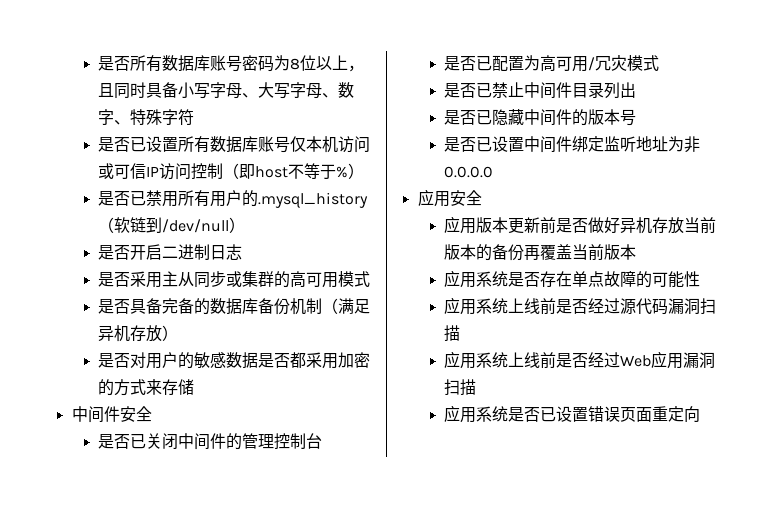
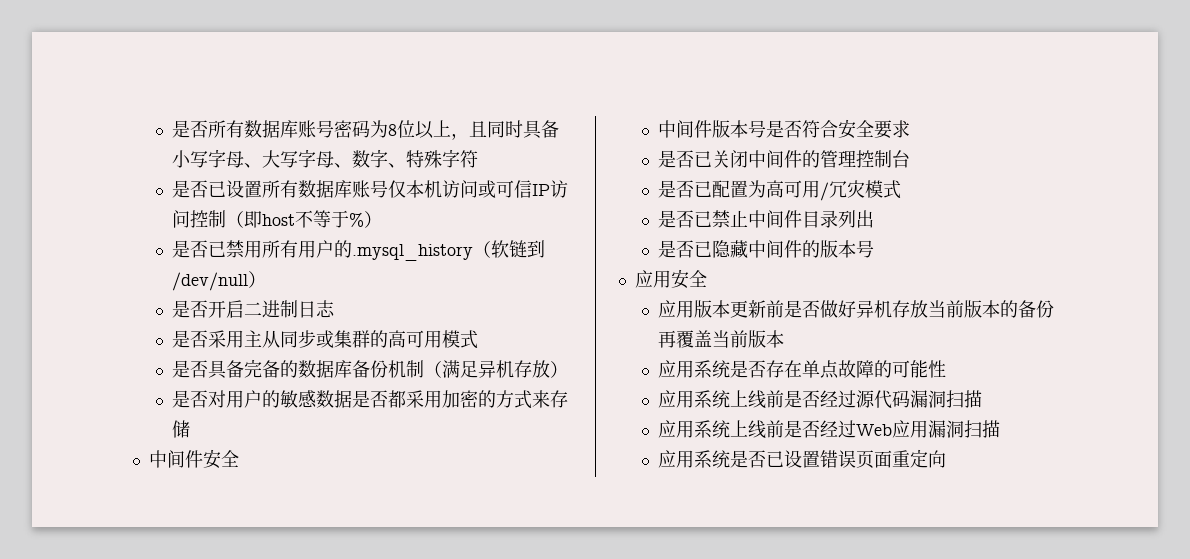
+ 中间件版本号是否符合安全要求
- 是否已设置中间件绑定监听地址为非0.0.0.0

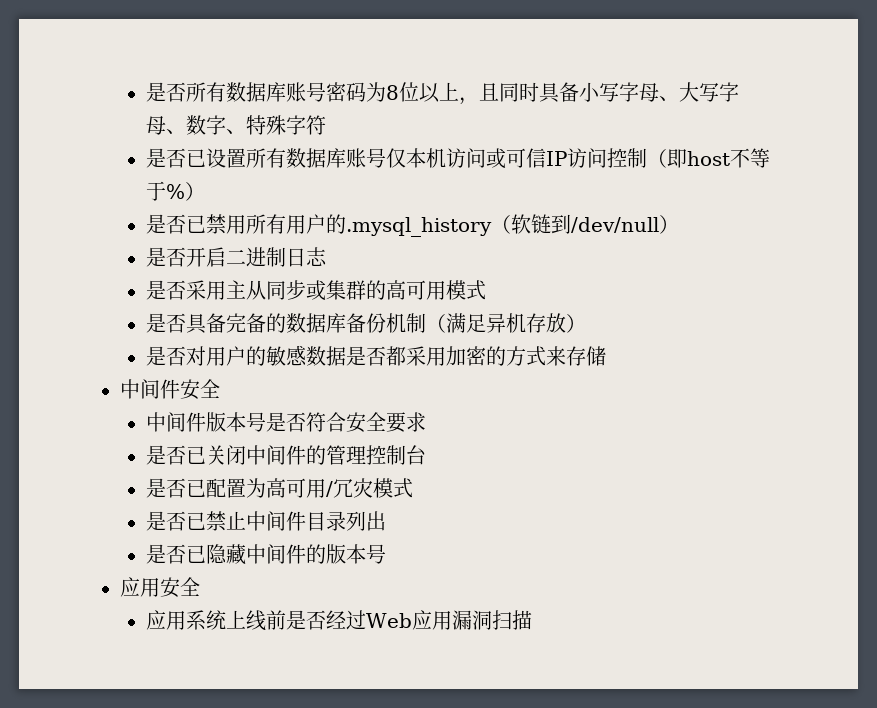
- 应用版本更新前是否做好异机存放当前版本的备份再覆盖当前版本
- 应用系统是否存在单点故障的可能性
- 应用系统上线前是否经过源代码漏洞扫描
- 应用系统是否已设置错误页面重定向

